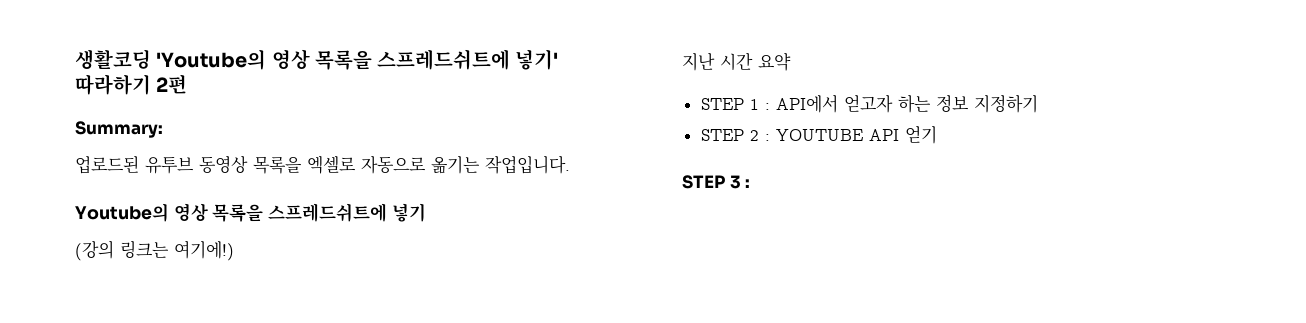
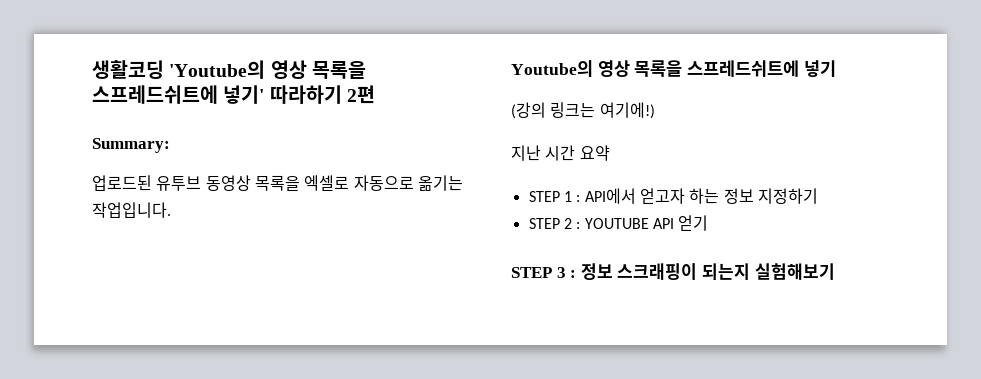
- STEP 3 :
+ STEP 3 : 정보 스크래핑이 되는지 실험해보기

